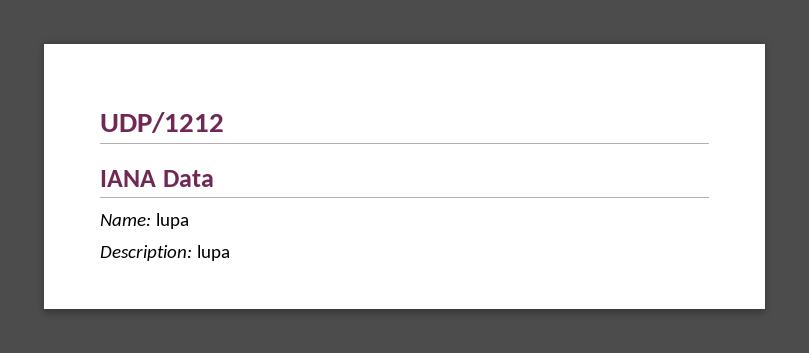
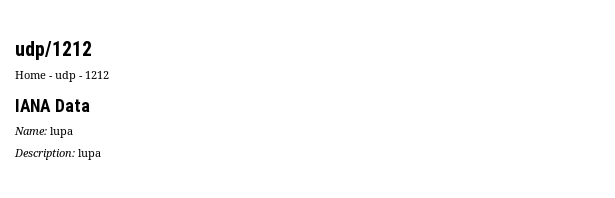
- UDP/1212
+ udp/1212
+ Home - udp - 1212

